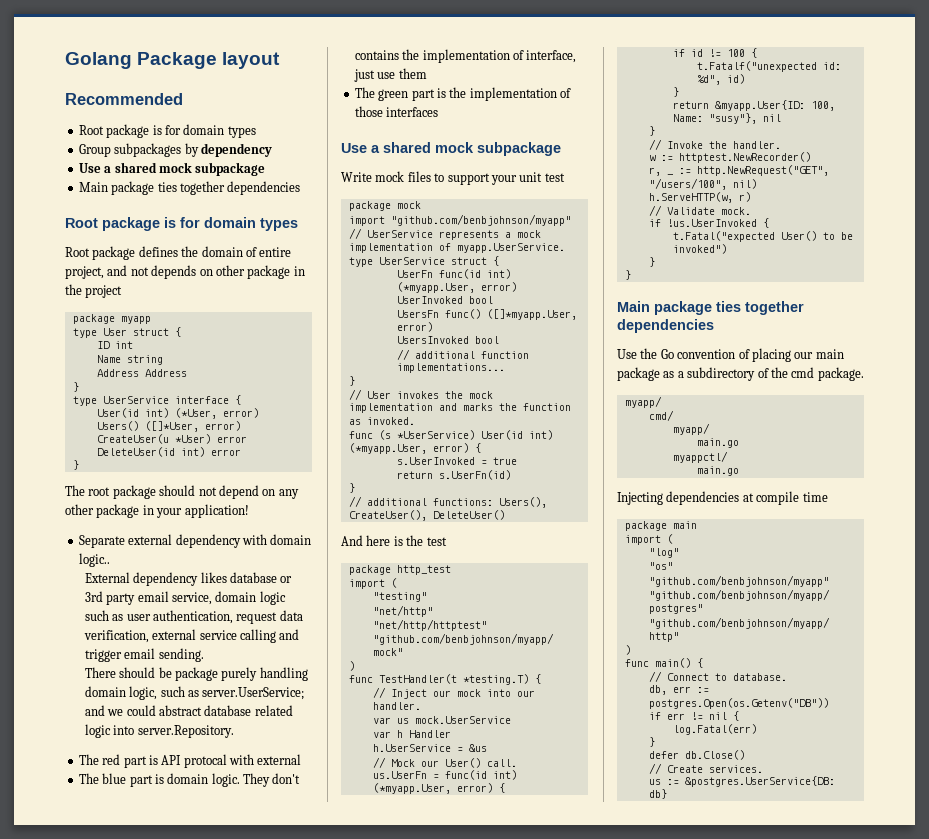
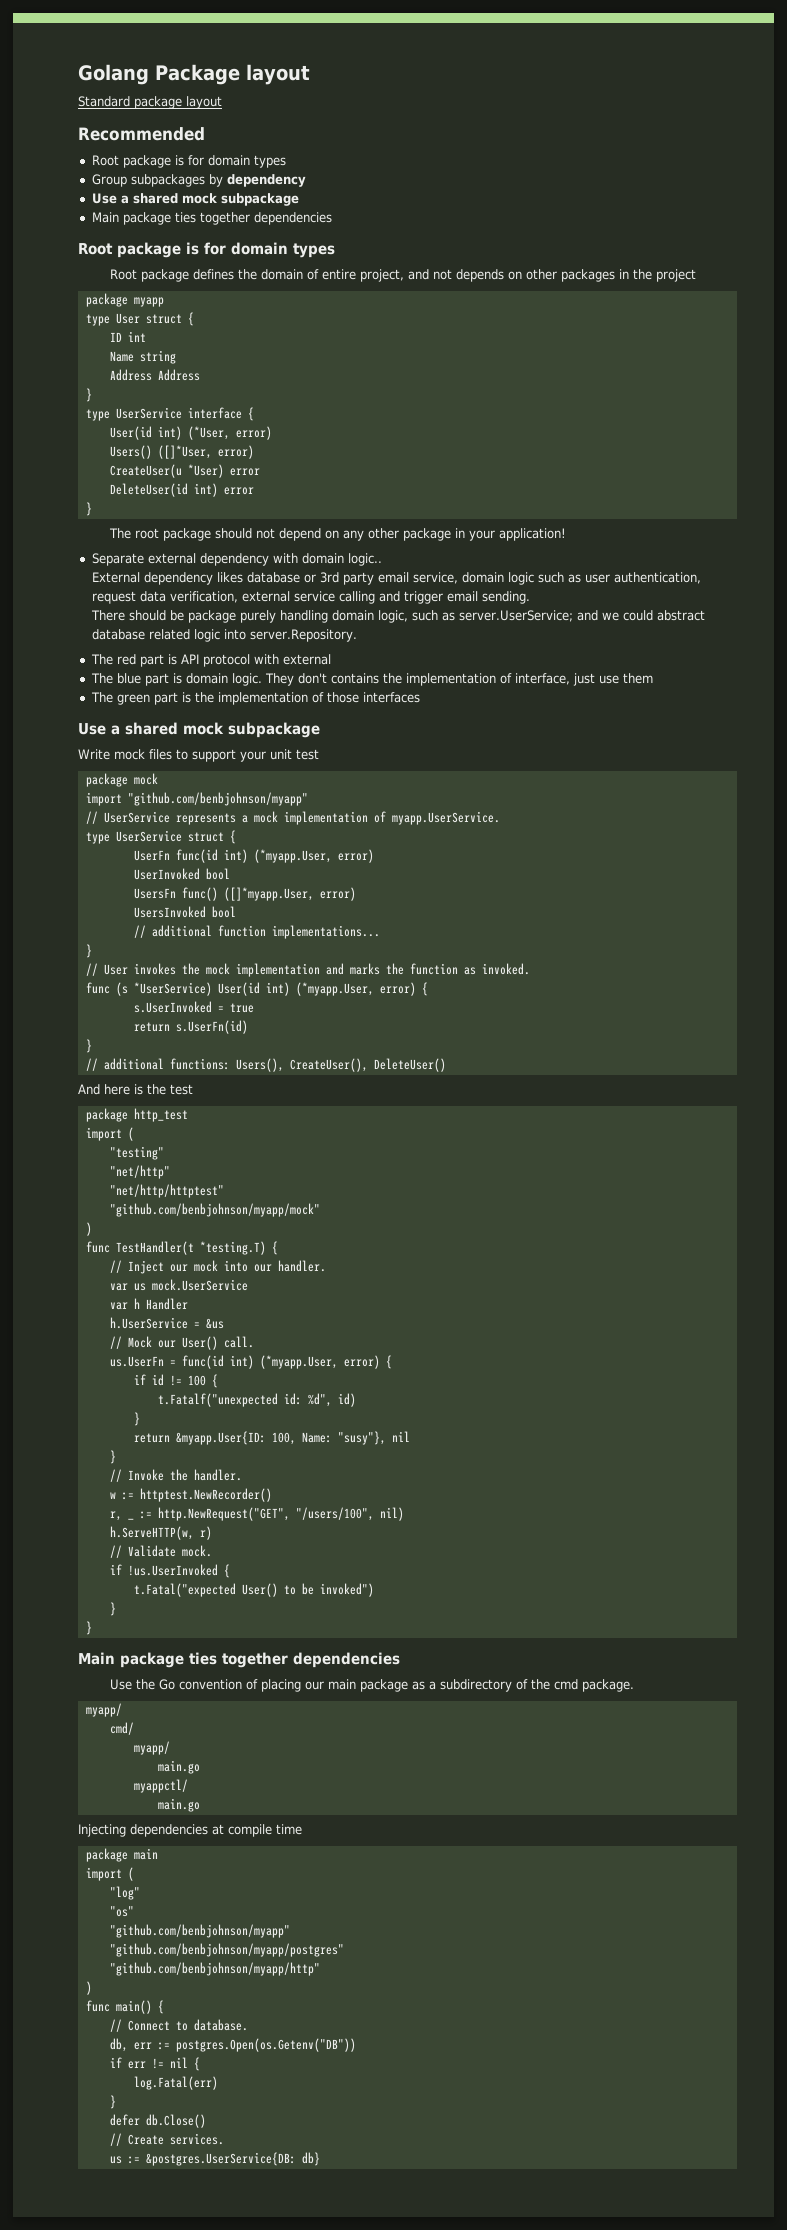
+ Standard package layout
- Root package defines the domain of entire project, and not depends on other package in the project
+ Root package defines the domain of entire project, and not depends on other packages in the project
- The red part is API protocal with external
+ The red part is API protocol with external

